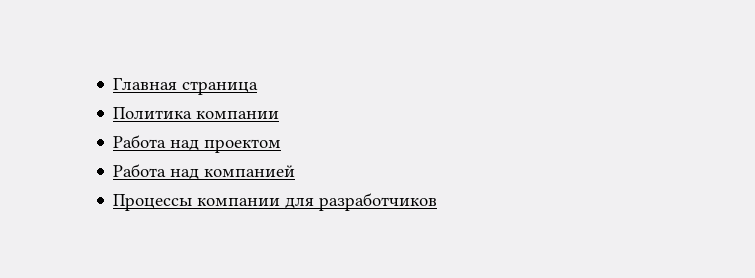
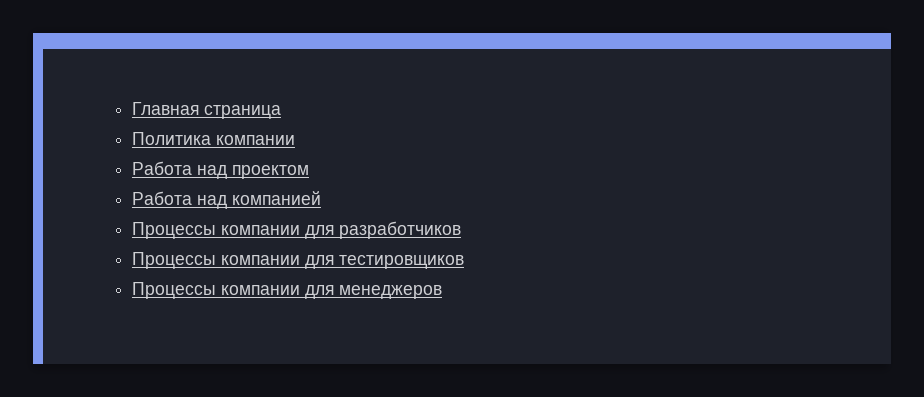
+ Процессы компании для тестировщиков
+ Процессы компании для менеджеров

